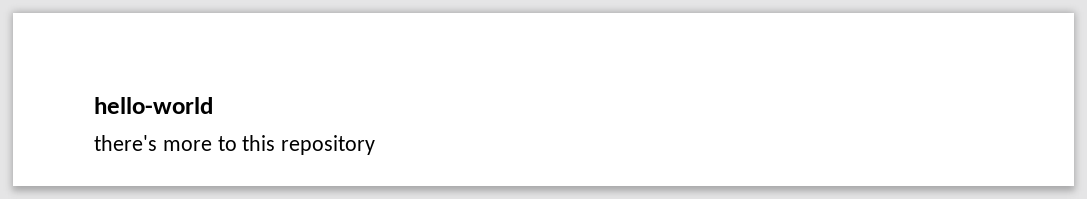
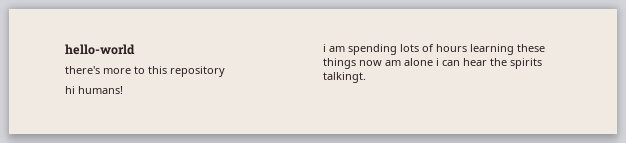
+ hi humans!
+ i am spending lots of hours learning these things now am alone i can hear the spirits talkingt.

